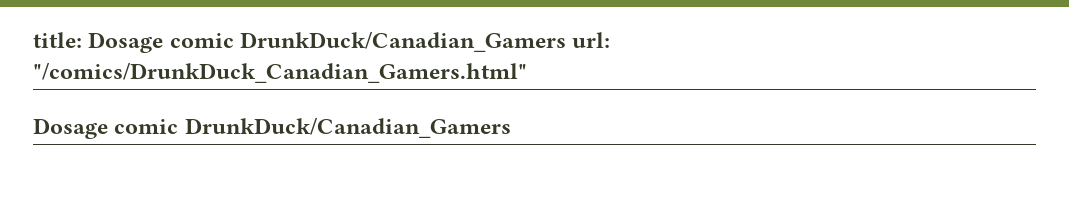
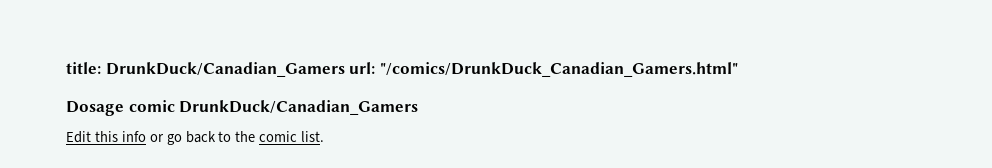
- title: Dosage comic DrunkDuck/Canadian_Gamers url: "/comics/DrunkDuck_Canadian_Gamers.html"
+ title: DrunkDuck/Canadian_Gamers url: "/comics/DrunkDuck_Canadian_Gamers.html"
+ Edit this info or go back to the comic list.

